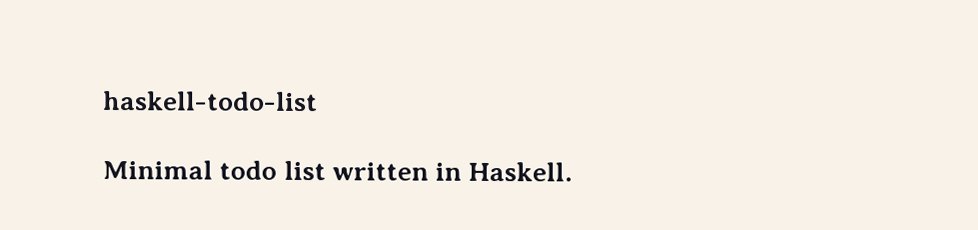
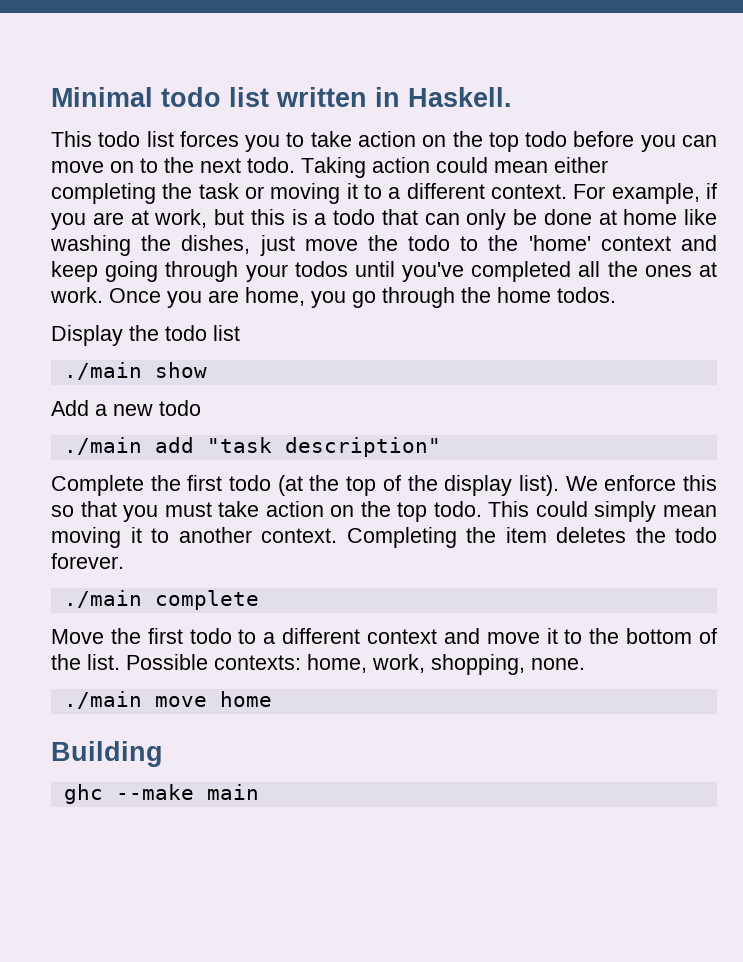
- haskell-todo-list
+ This todo list forces you to take action on the top todo before you can move on to the next todo. Taking action could mean either completing the task or moving it to a different context. For example, if you are at work, but this is a todo that can only be done at home like washing the dishes, just move the todo to the 'home' context and keep going through your todos until you've completed all the ones at work. Once you are home, you go through the home todos.
+ Display the todo list
+ ./main show
+ Add a new todo
+ ./main add "task description"
+ Complete the first todo (at the top of the display list). We enforce this so that you must take action on the top todo. This could simply mean moving it to another context. Completing the item deletes the todo forever.
+ ./main complete
+ Move the first todo to a different context and move it to the bottom of the list. Possible contexts: home, work, shopping, none.
+ ./main move home
+ Building
+ ghc --make main

